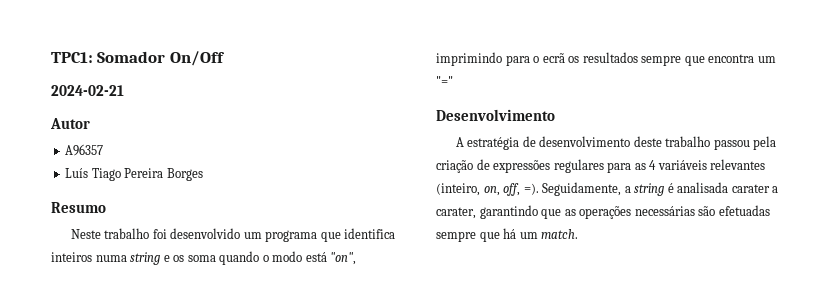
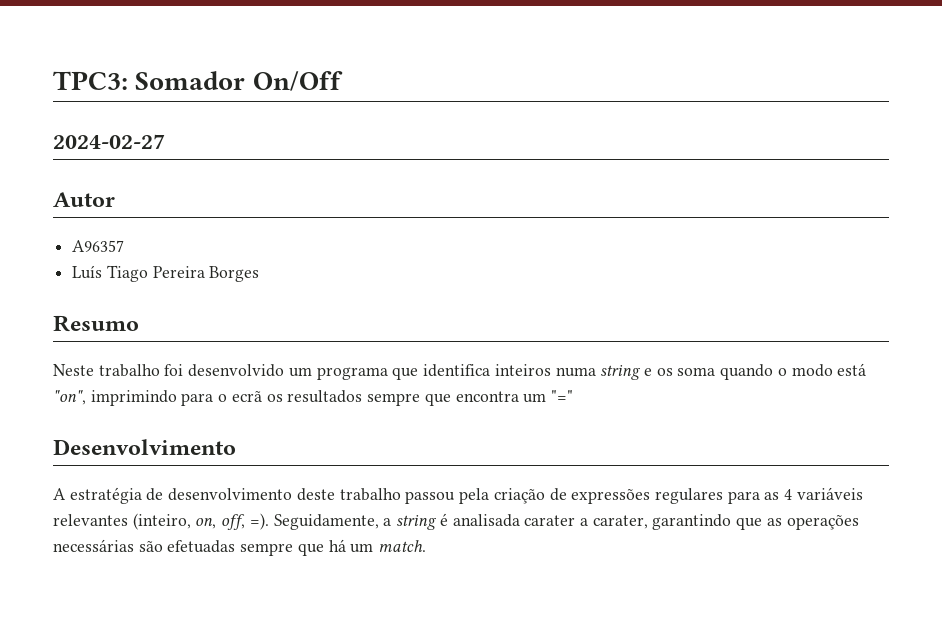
- TPC1: Somador On/Off
+ TPC3: Somador On/Off
- 2024-02-21
+ 2024-02-27

